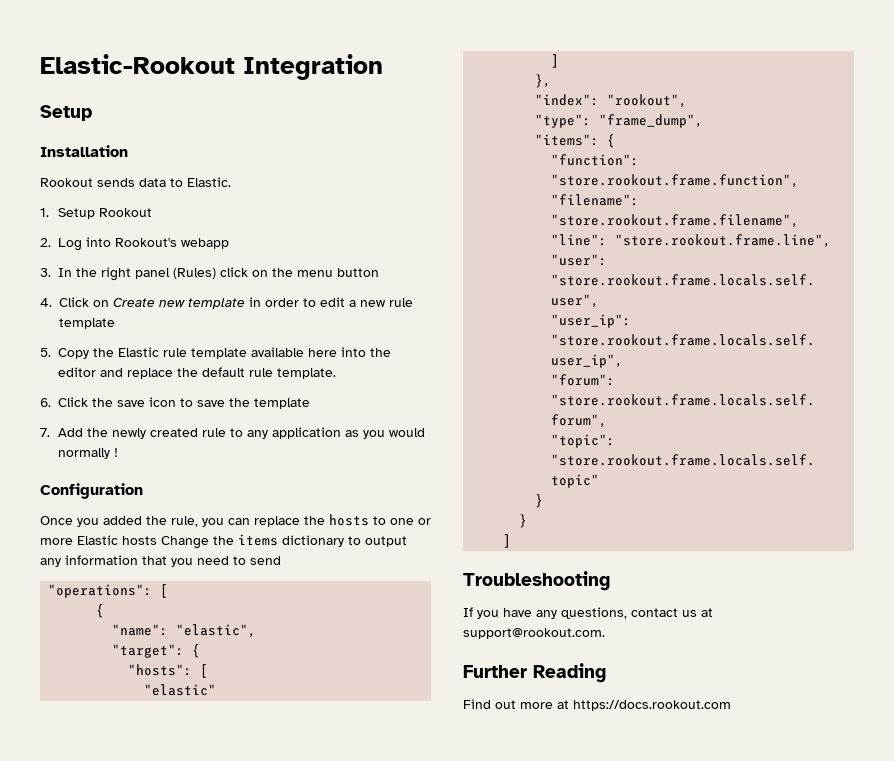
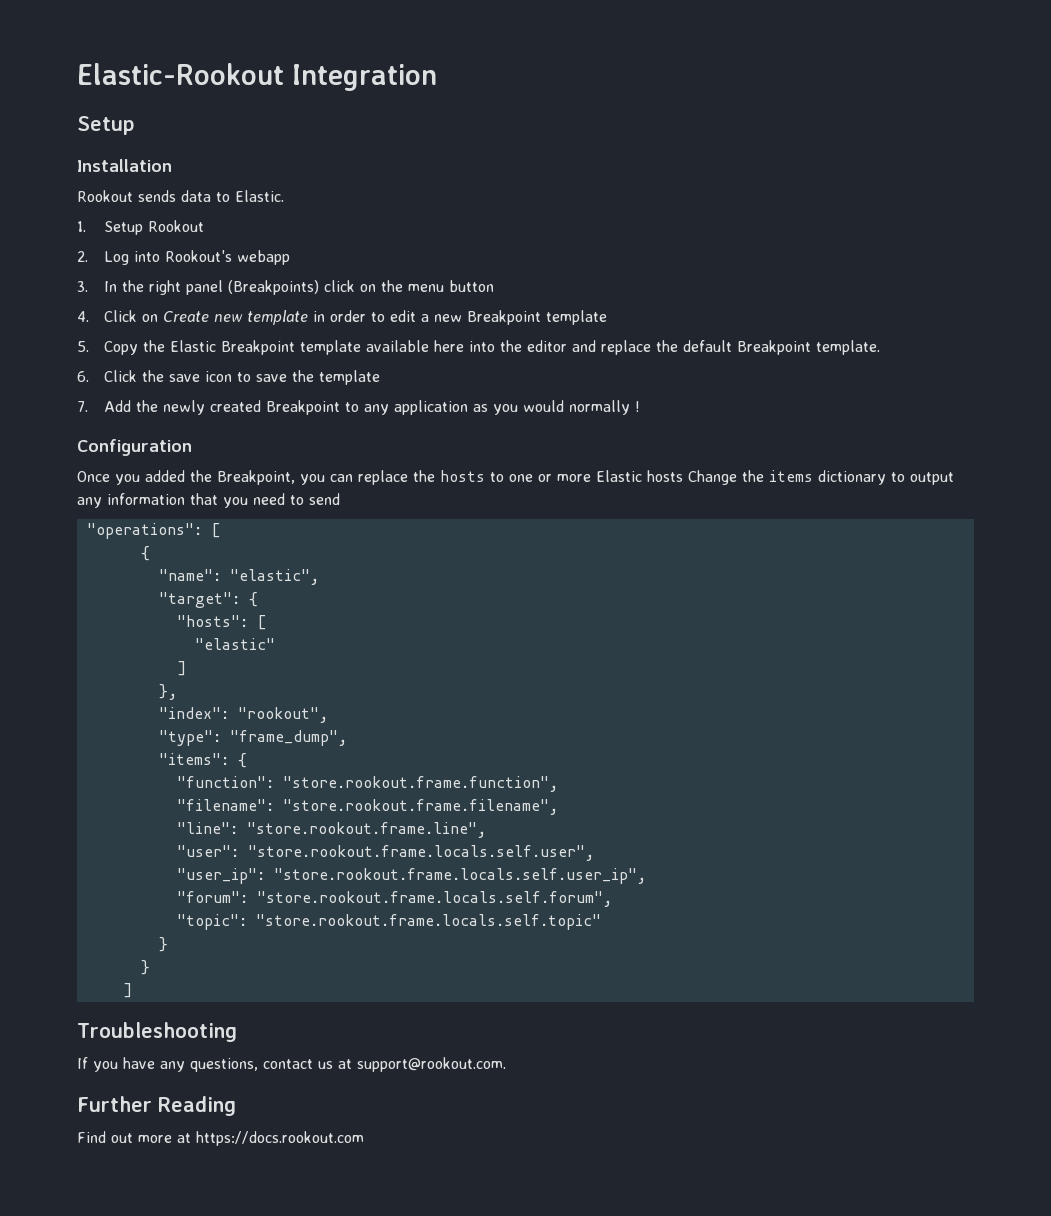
- 3. In the right panel (Rules) click on the menu button
+ 3. In the right panel (Breakpoints) click on the menu button
- 4. Click on Create new template in order to edit a new rule template
+ 4. Click on Create new template in order to edit a new Breakpoint template
- 5. Copy the Elastic rule template available here into the editor and replace the default rule template.
+ 5. Copy the Elastic Breakpoint template available here into the editor and replace the default Breakpoint template.
- 7. Add the newly created rule to any application as you would normally !
+ 7. Add the newly created Breakpoint to any application as you would normally !
- Once you added the rule, you can replace the hosts to one or more Elastic hosts Change the items dictionary to output any information that you need to send
+ Once you added the Breakpoint, you can replace the hosts to one or more Elastic hosts Change the items dictionary to output any information that you need to send

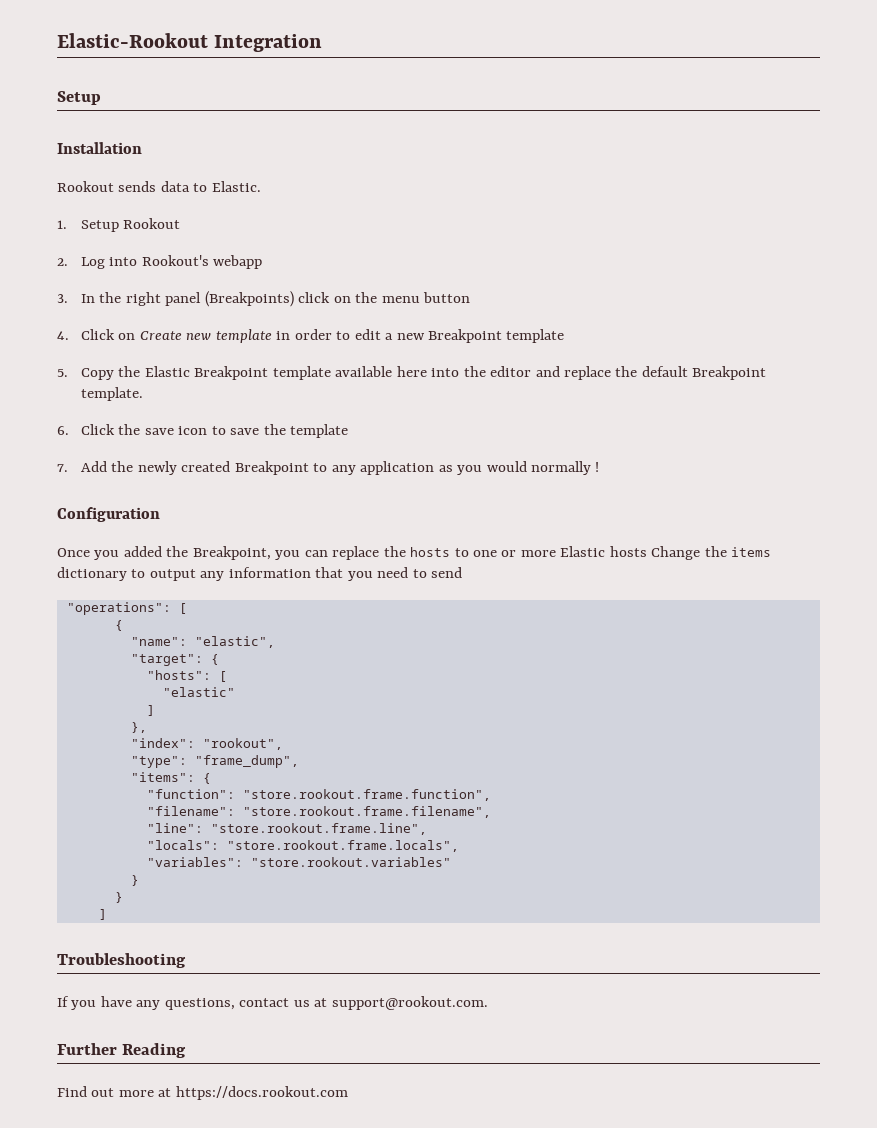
- "user": "store.rookout.frame.locals.self.user",
- "user_ip": "store.rookout.frame.locals.self.user_ip",
- "forum": "store.rookout.frame.locals.self.forum",
- "topic": "store.rookout.frame.locals.self.topic"
+ "locals": "store.rookout.frame.locals",
+ "variables": "store.rookout.variables"

